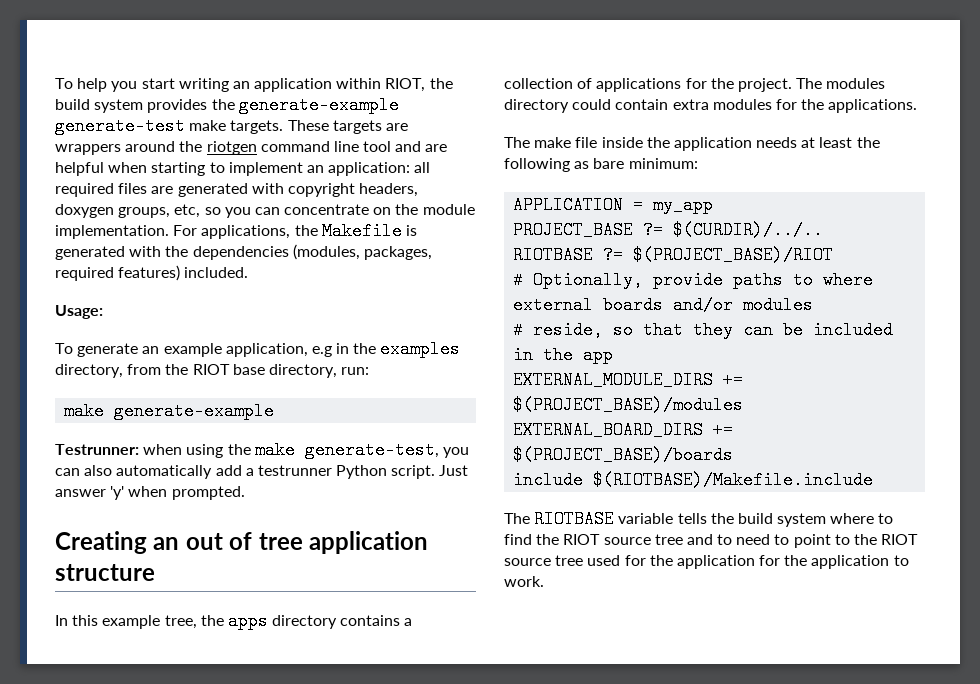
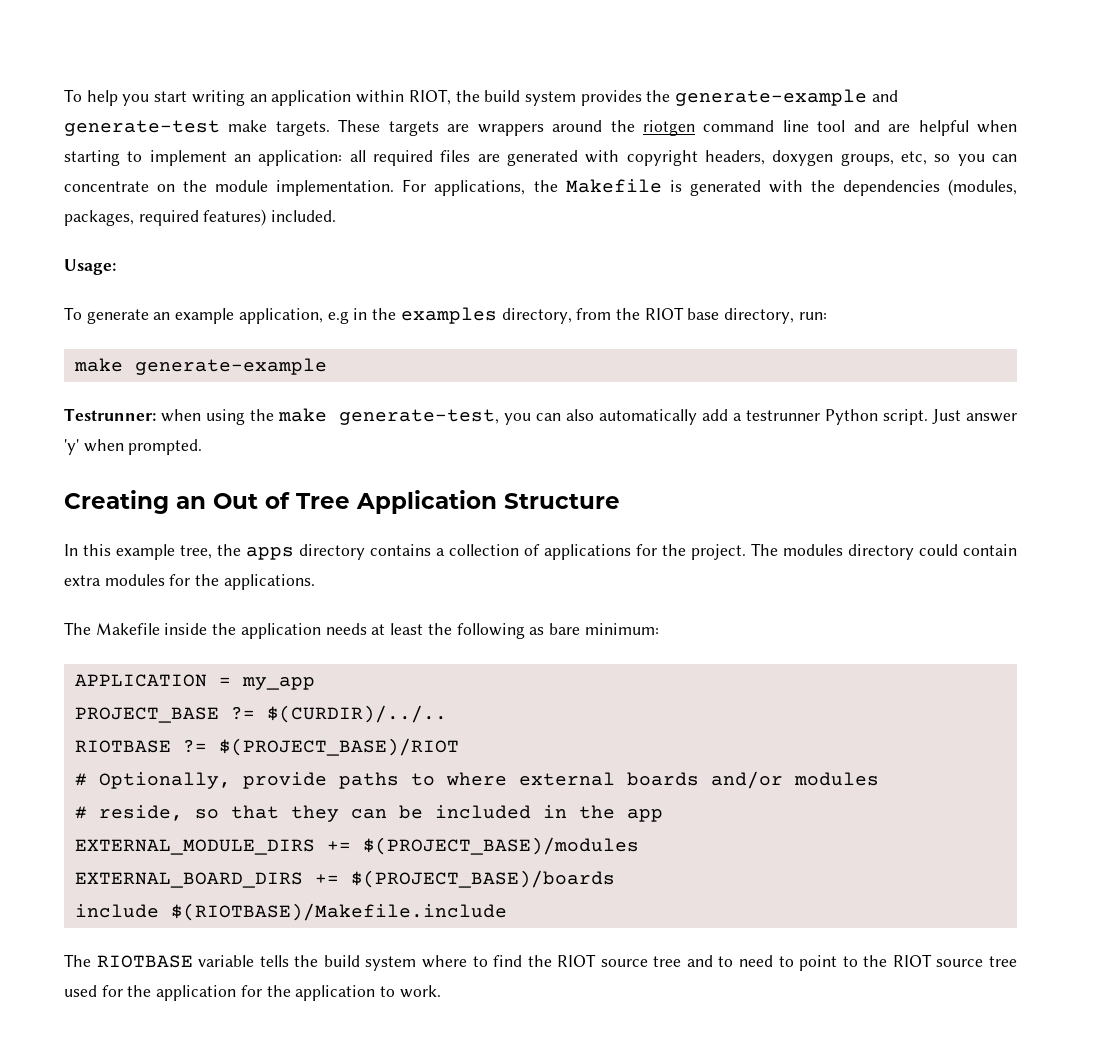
- To help you start writing an application within RIOT, the build system provides the generate-example generate-test make targets.
+ To help you start writing an application within RIOT, the build system provides the generate-example and generate-test make targets.
- Creating an out of tree application structure
+ Creating an Out of Tree Application Structure
- The make file inside the application needs at least the following as bare minimum:
+ The Makefile inside the application needs at least the following as bare minimum:

